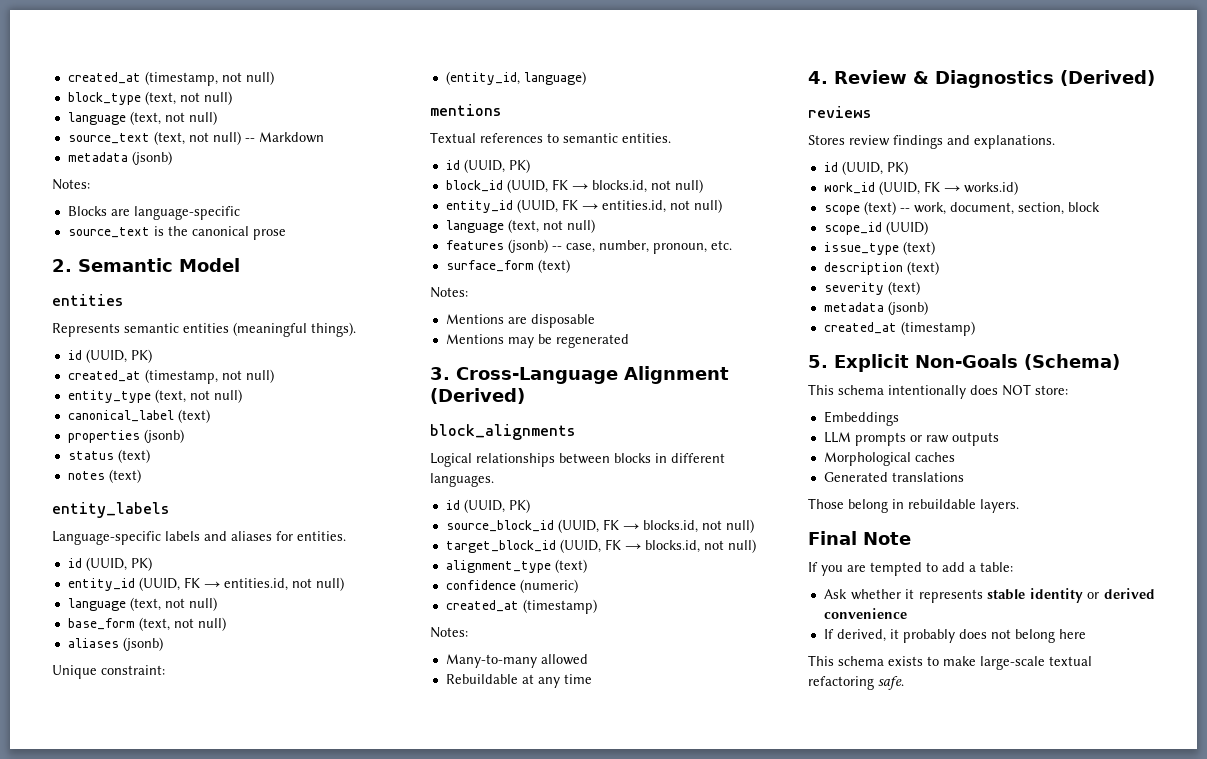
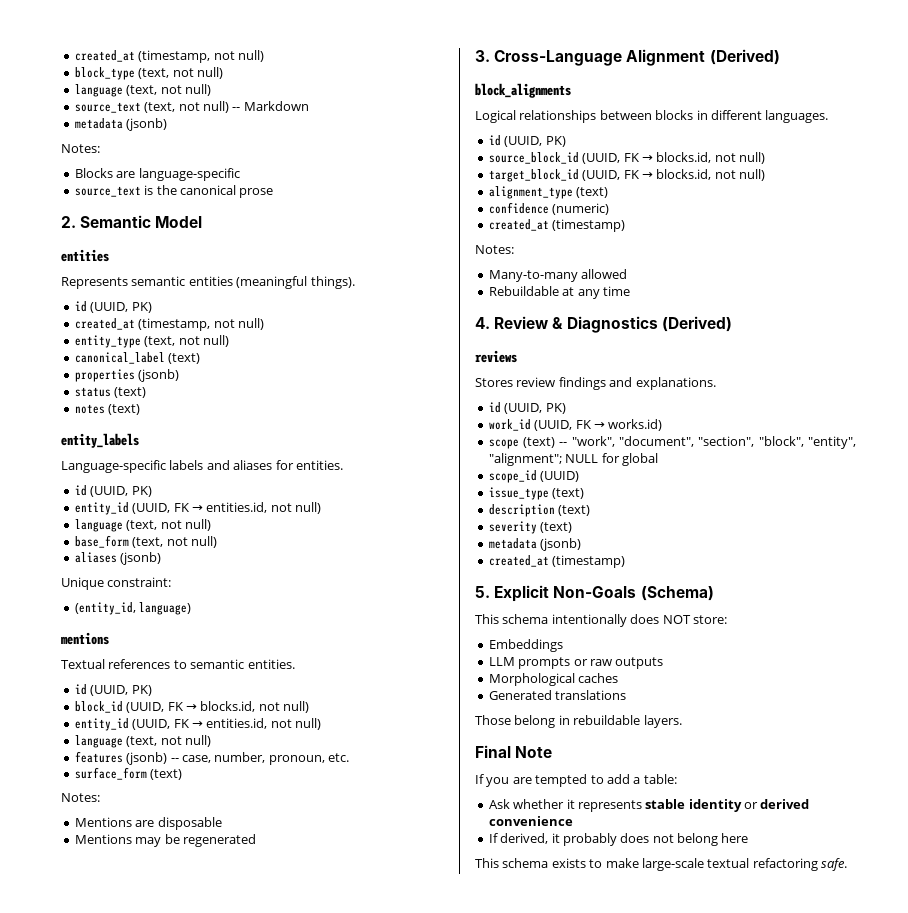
- scope (text) -- work, document, section, block
+ scope (text) -- "work", "document", "section", "block", "entity", "alignment"; NULL for global

